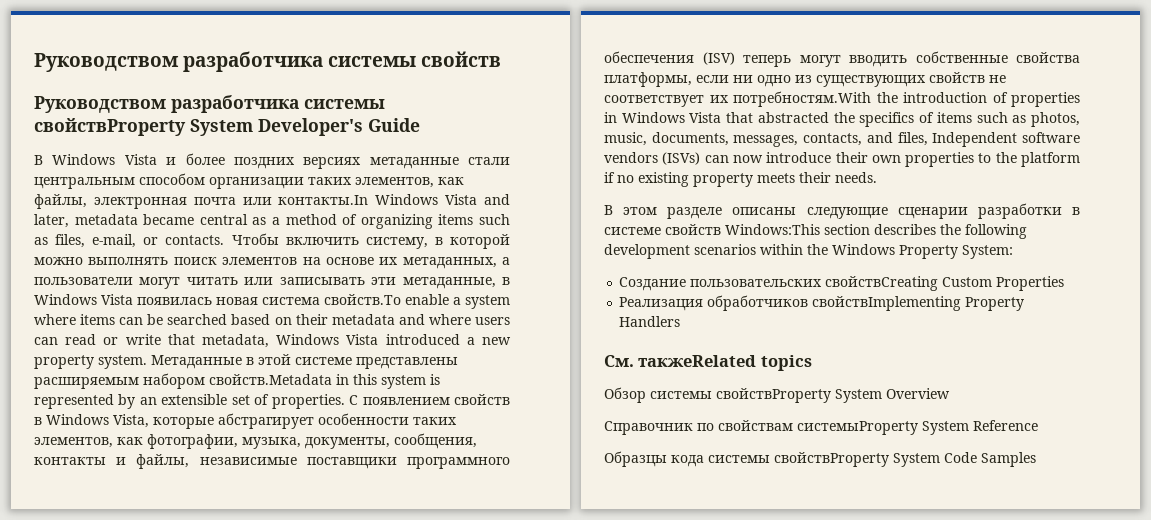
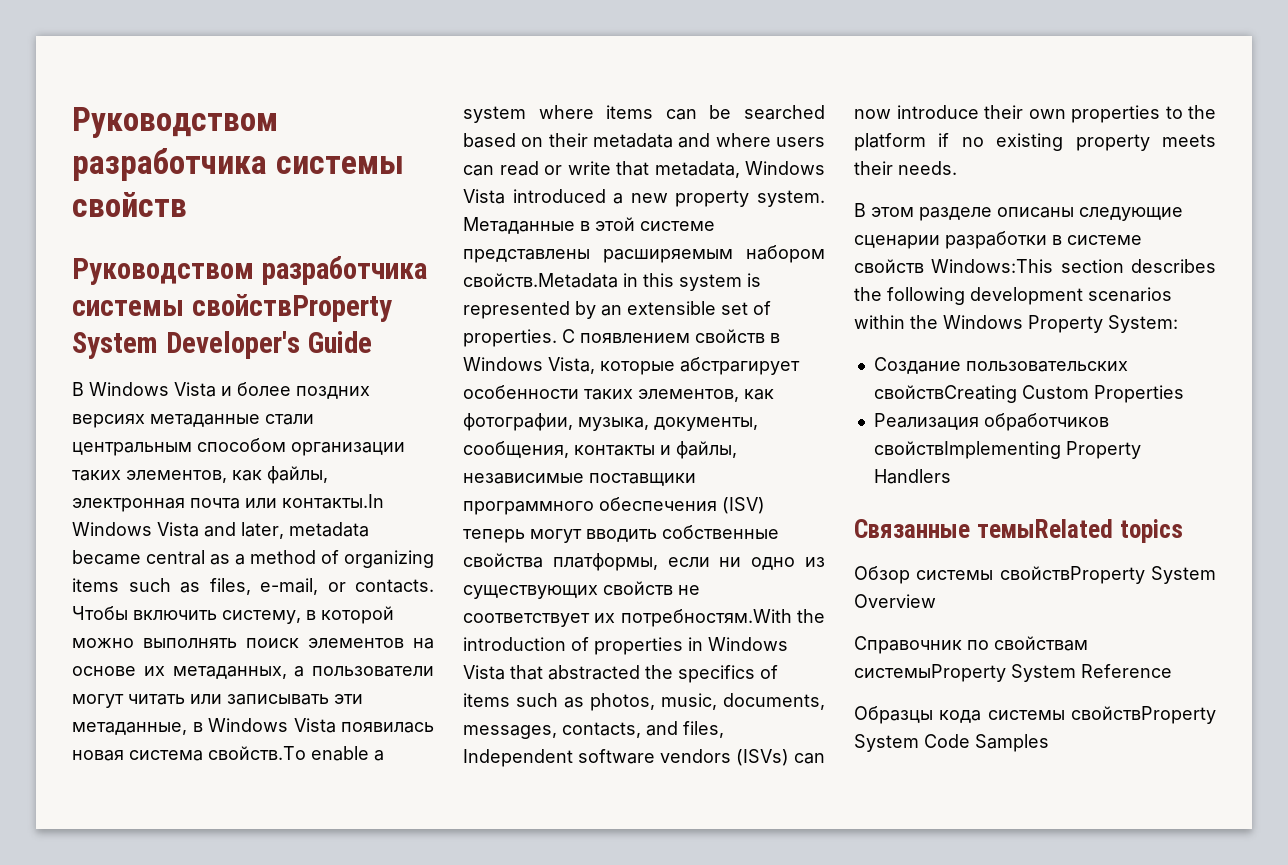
- См. такжеRelated topics
+ Связанные темыRelated topics

